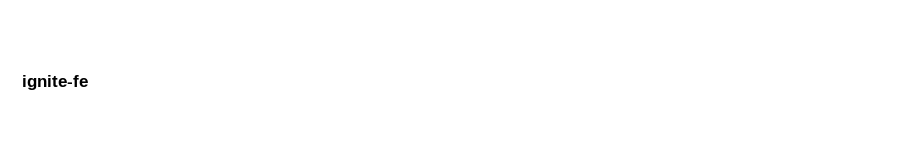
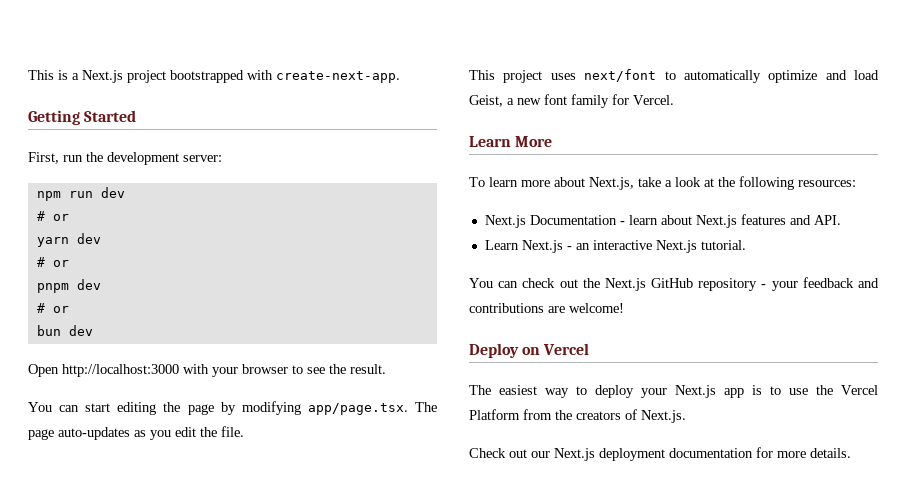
- ignite-fe
+ This is a Next.js project bootstrapped with create-next-app.
+ Getting Started
+ First, run the development server:
+ npm run dev
+ # or
+ yarn dev
+ # or
+ pnpm dev
+ # or
+ bun dev
+ Open http://localhost:3000 with your browser to see the result.
+ You can start editing the page by modifying app/page.tsx. The page auto-updates as you edit the file.
+ This project uses next/font to automatically optimize and load Geist, a new font family for Vercel.
+ Learn More
+ To learn more about Next.js, take a look at the following resources:
+ Next.js Documentation - learn about Next.js features and API.
+ Learn Next.js - an interactive Next.js tutorial.
+ You can check out the Next.js GitHub repository - your feedback and contributions are welcome!
+ Deploy on Vercel
+ The easiest way to deploy your Next.js app is to use the Vercel Platform from the creators of Next.js.
+ Check out our Next.js deployment documentation for more details.

